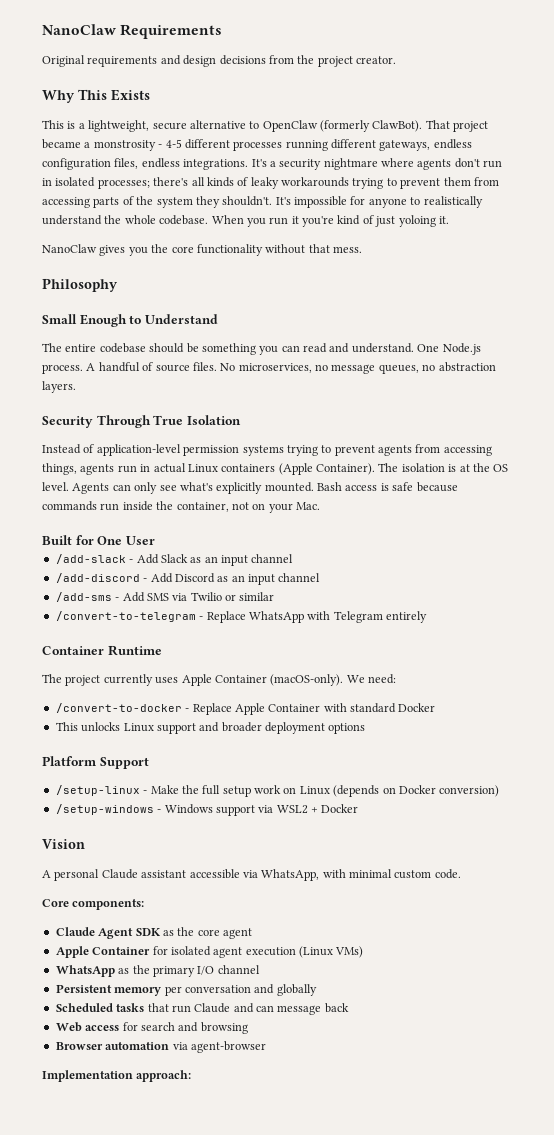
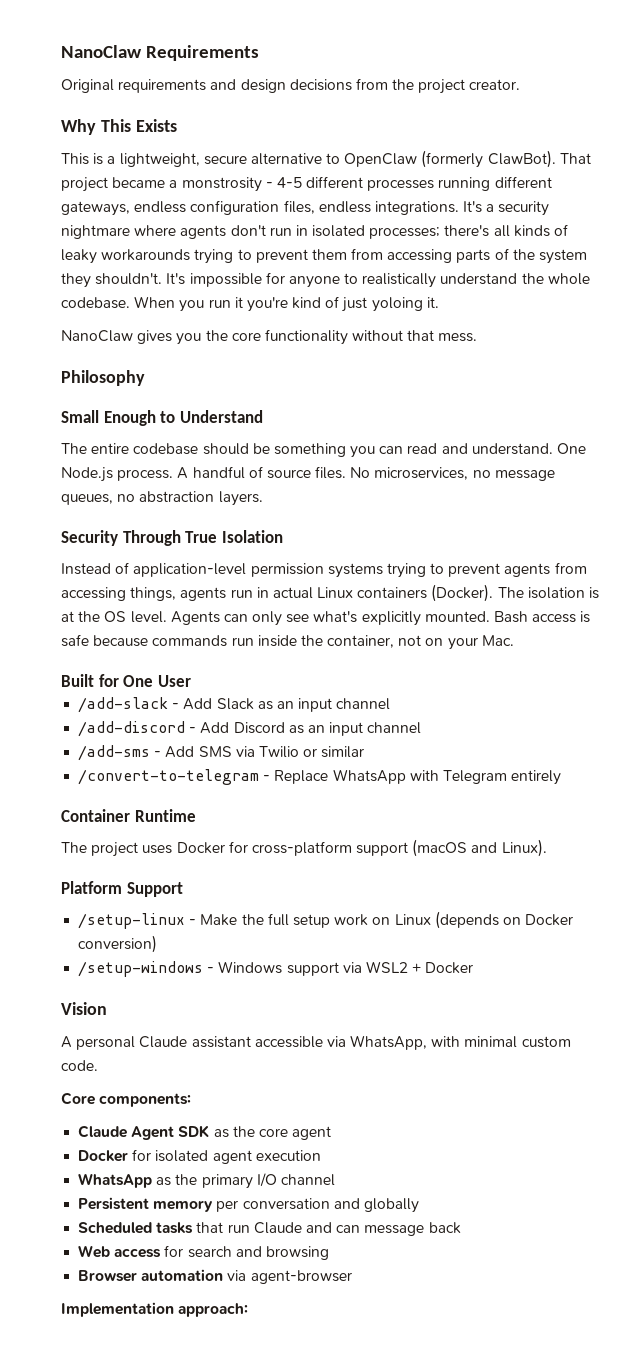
- Instead of application-level permission systems trying to prevent agents from accessing things, agents run in actual Linux containers (Apple Container).
+ Instead of application-level permission systems trying to prevent agents from accessing things, agents run in actual Linux containers (Docker).
- The project currently uses Apple Container (macOS-only). We need:
- /convert-to-docker - Replace Apple Container with standard Docker
- This unlocks Linux support and broader deployment options
+ The project uses Docker for cross-platform support (macOS and Linux).
- Apple Container for isolated agent execution (Linux VMs)
+ Docker for isolated agent execution

